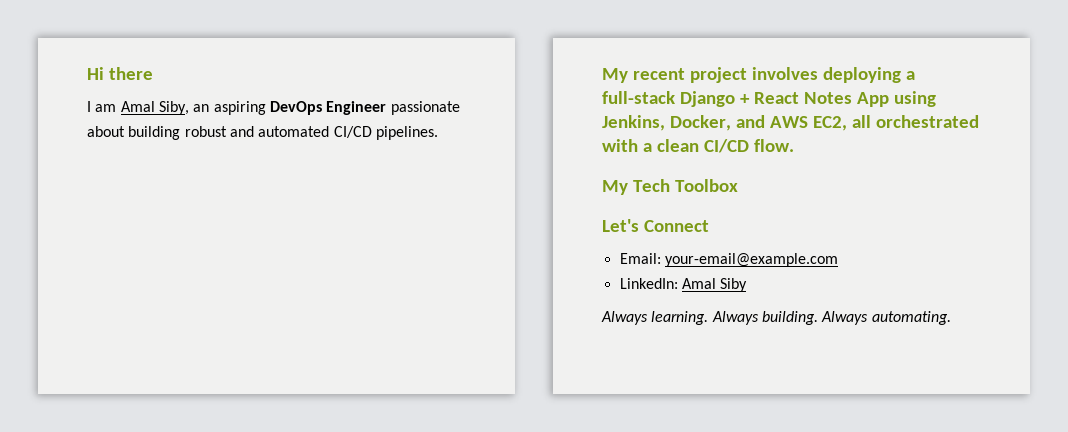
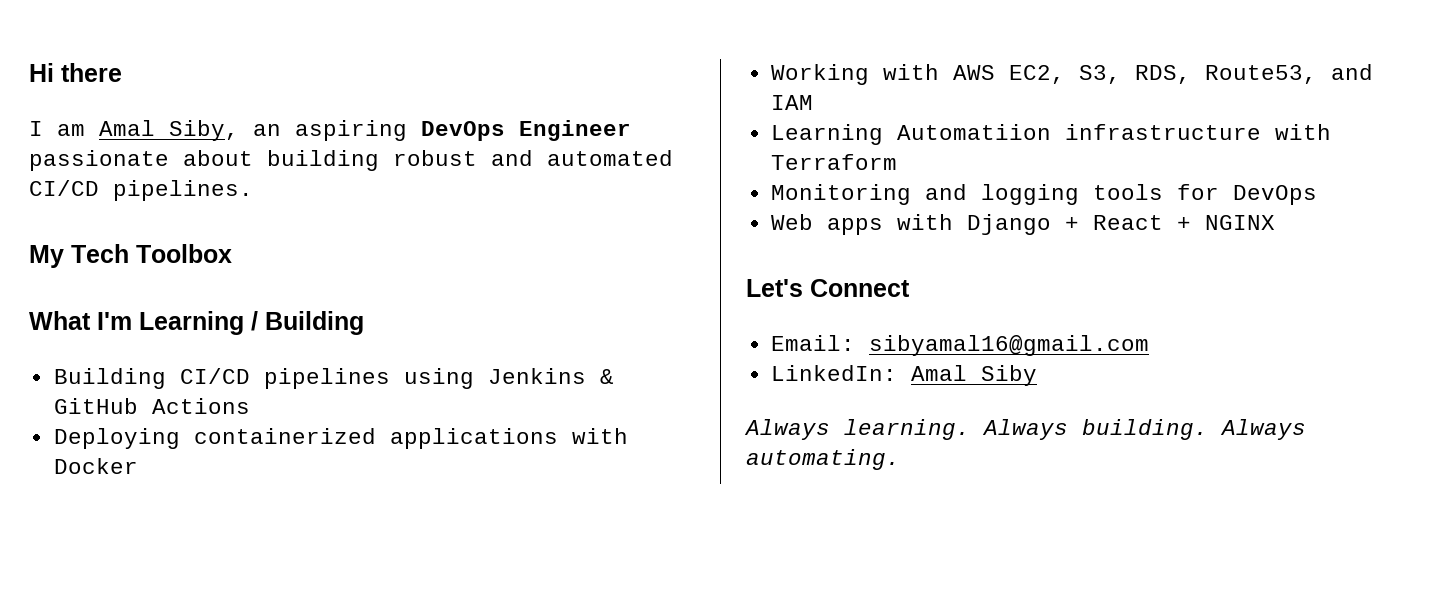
- My recent project involves deploying a full-stack Django + React Notes App using Jenkins, Docker, and AWS EC2, all orchestrated with a clean CI/CD flow.
  My Tech Toolbox
+ What I'm Learning / Building
+ Building CI/CD pipelines using Jenkins & GitHub Actions
+ Deploying containerized applications with Docker
+ Working with AWS EC2, S3, RDS, Route53, and IAM
+ Learning Automatiion infrastructure with Terraform
+ Monitoring and logging tools for DevOps
+ Web apps with Django + React + NGINX
- Email: your-email@example.com
+ Email: sibyamal16@gmail.com

